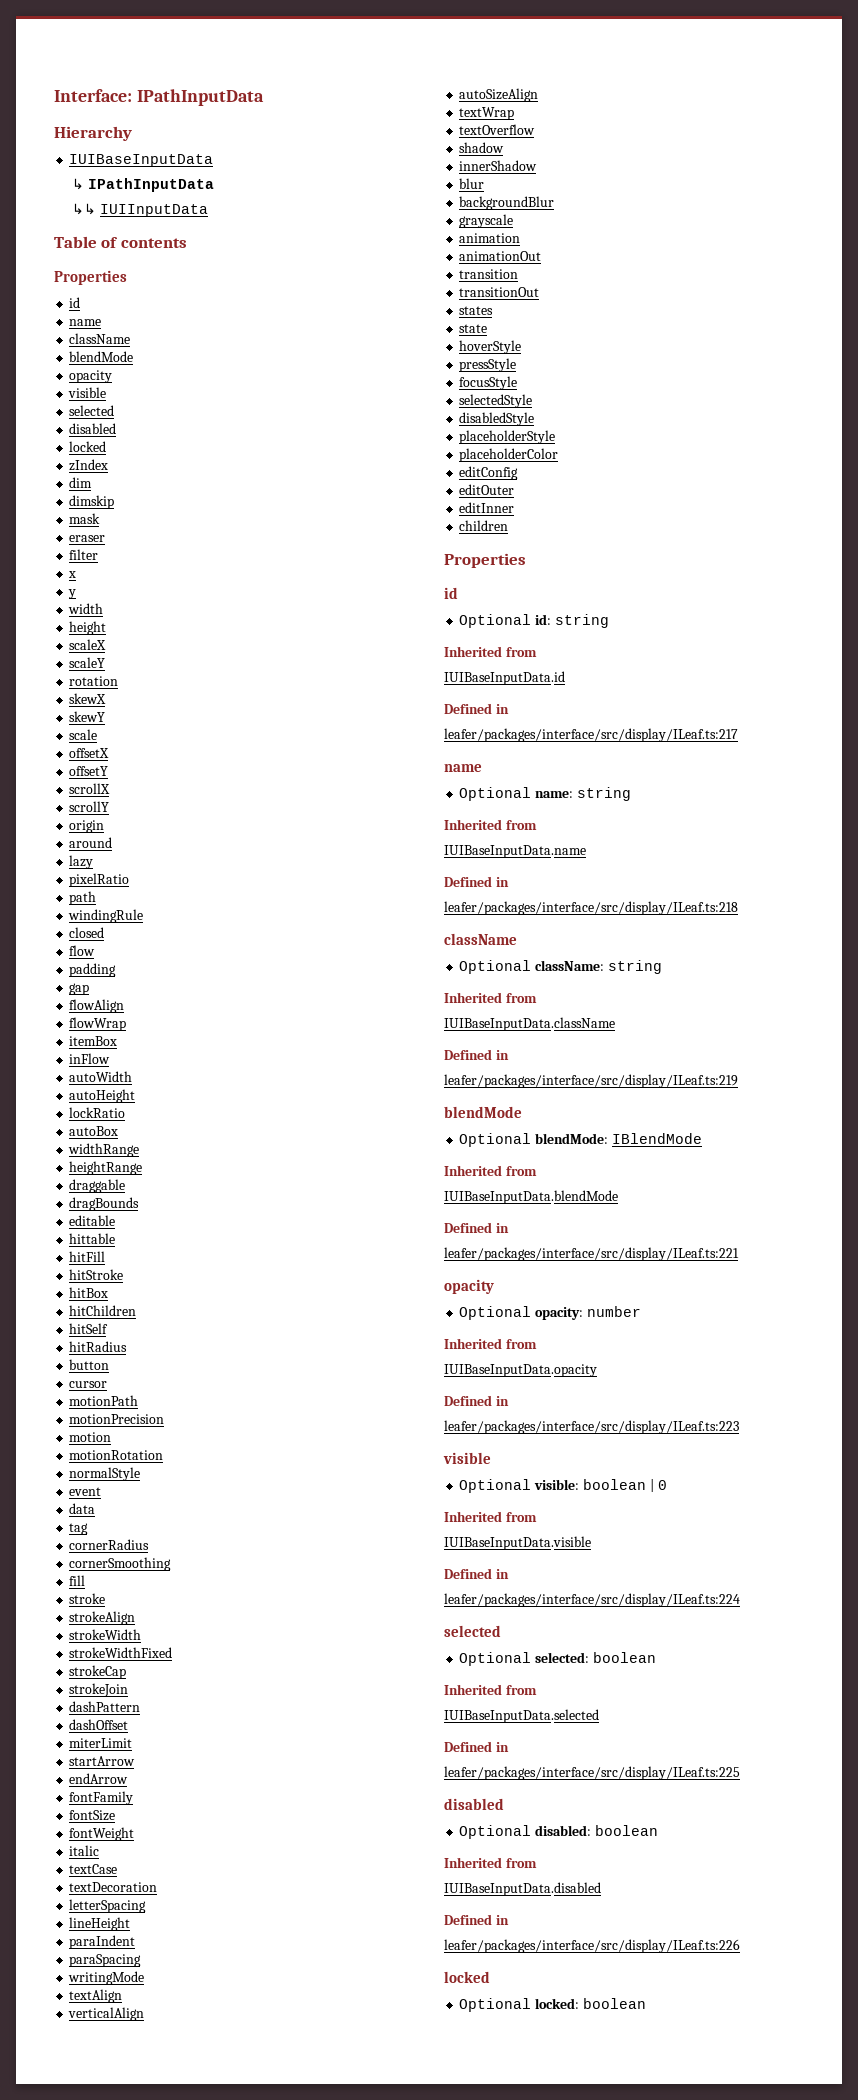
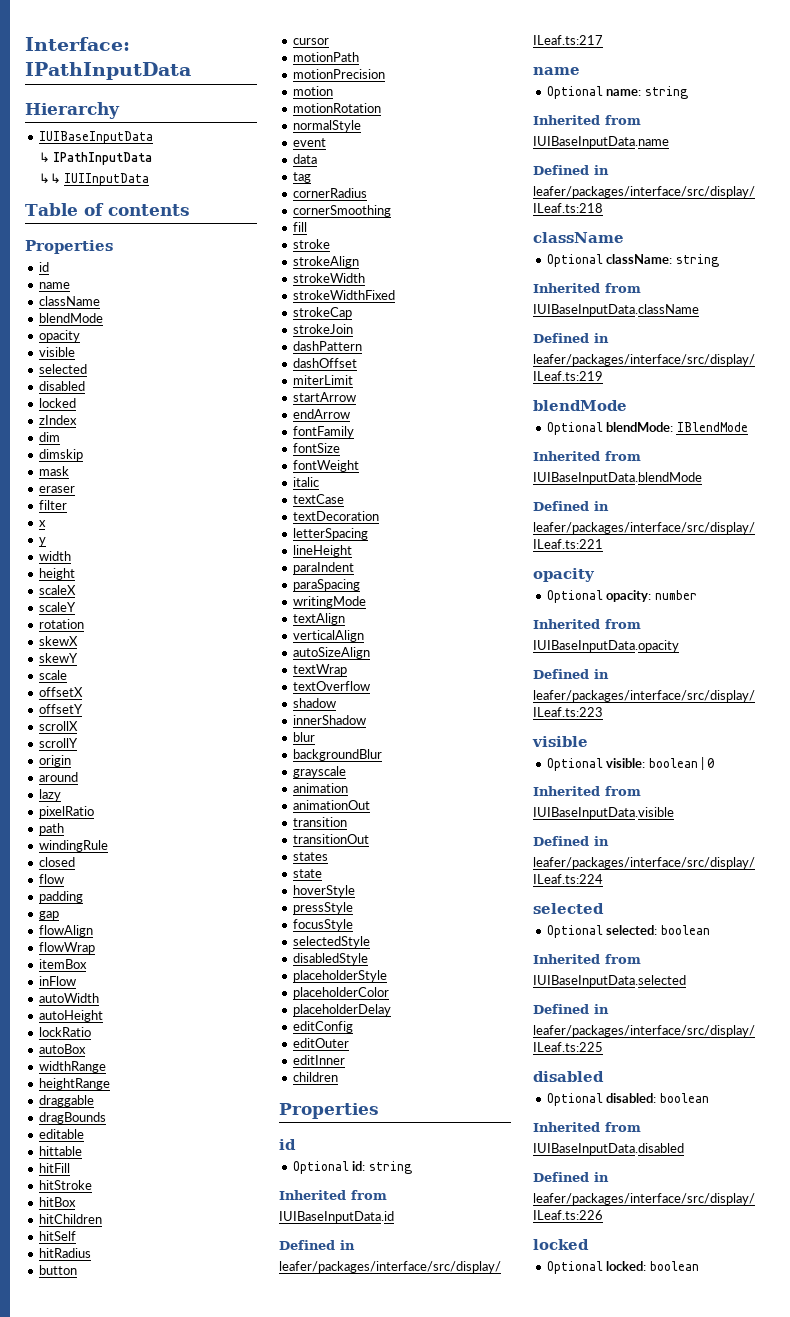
+ placeholderDelay

